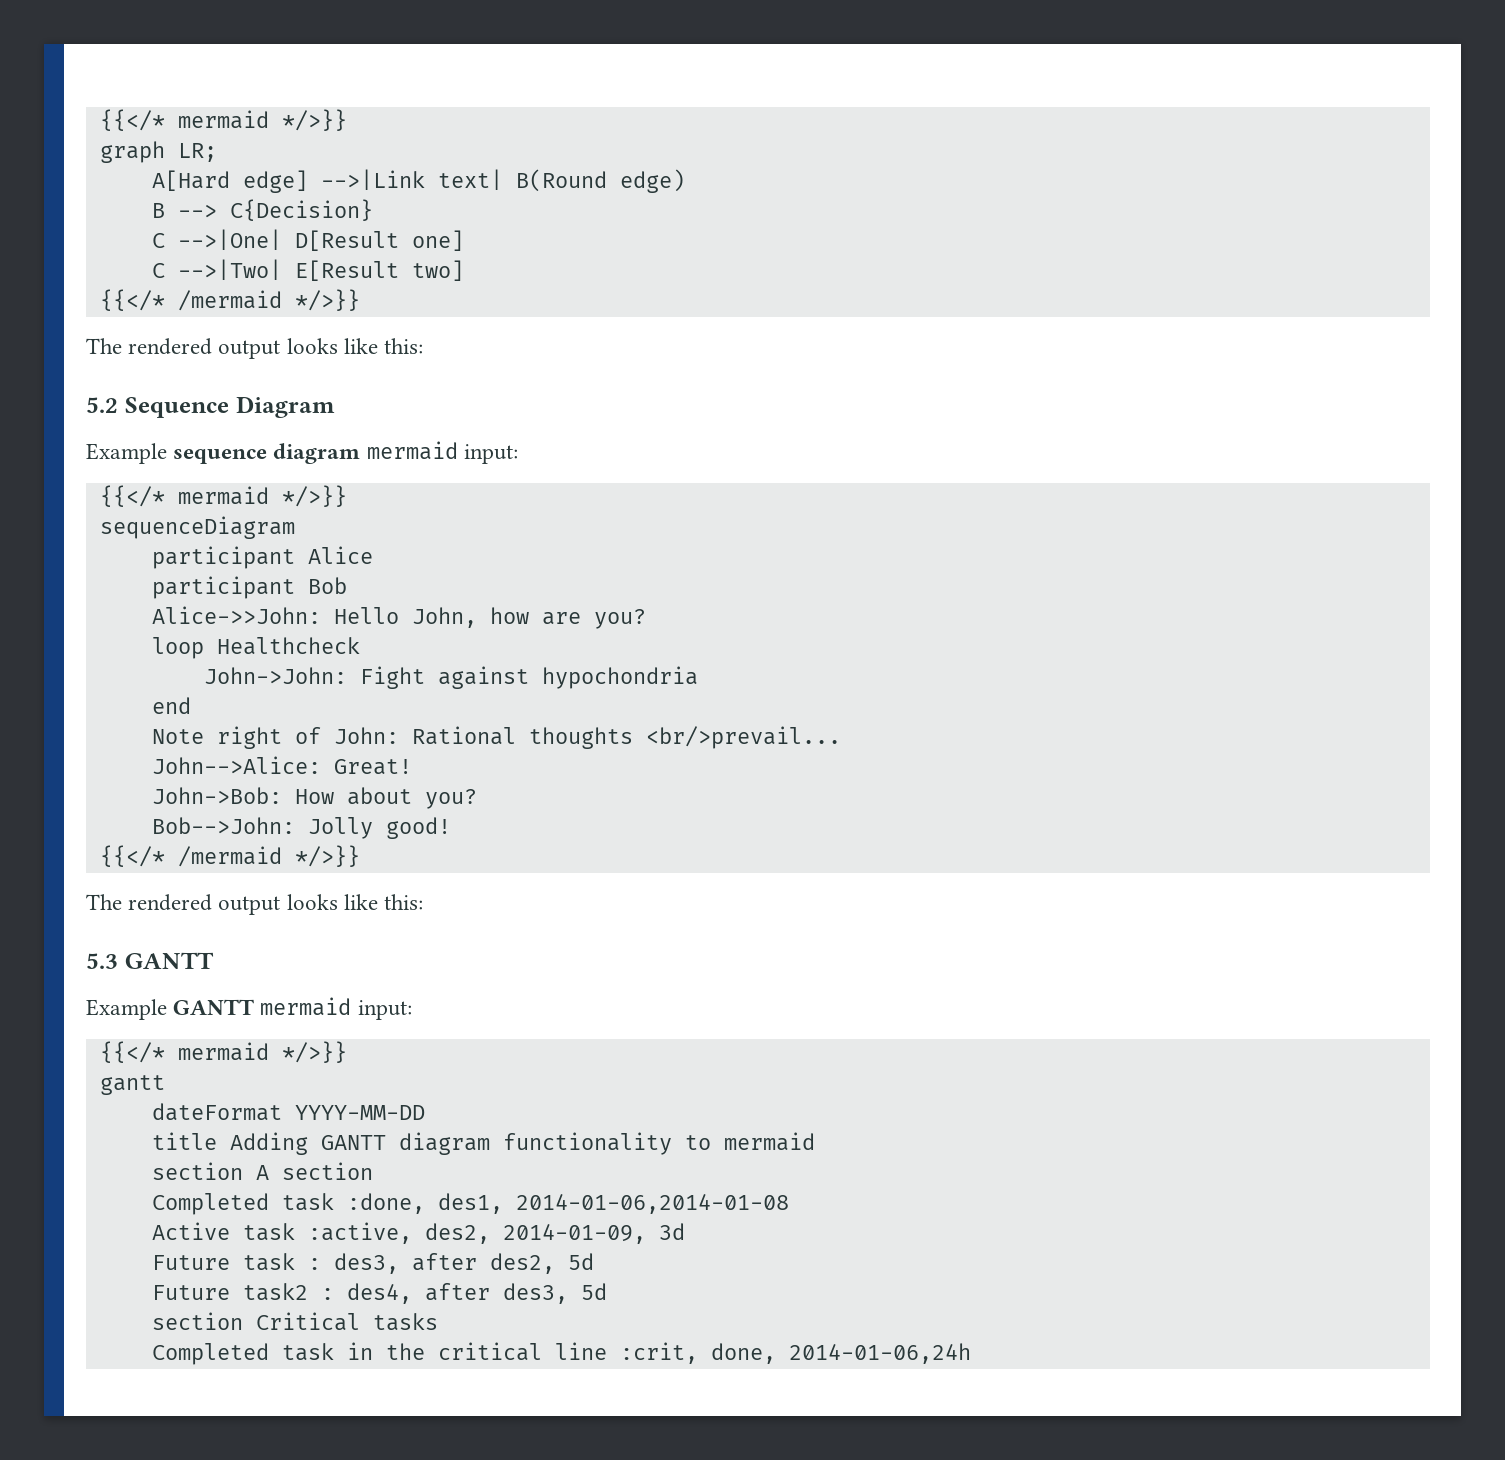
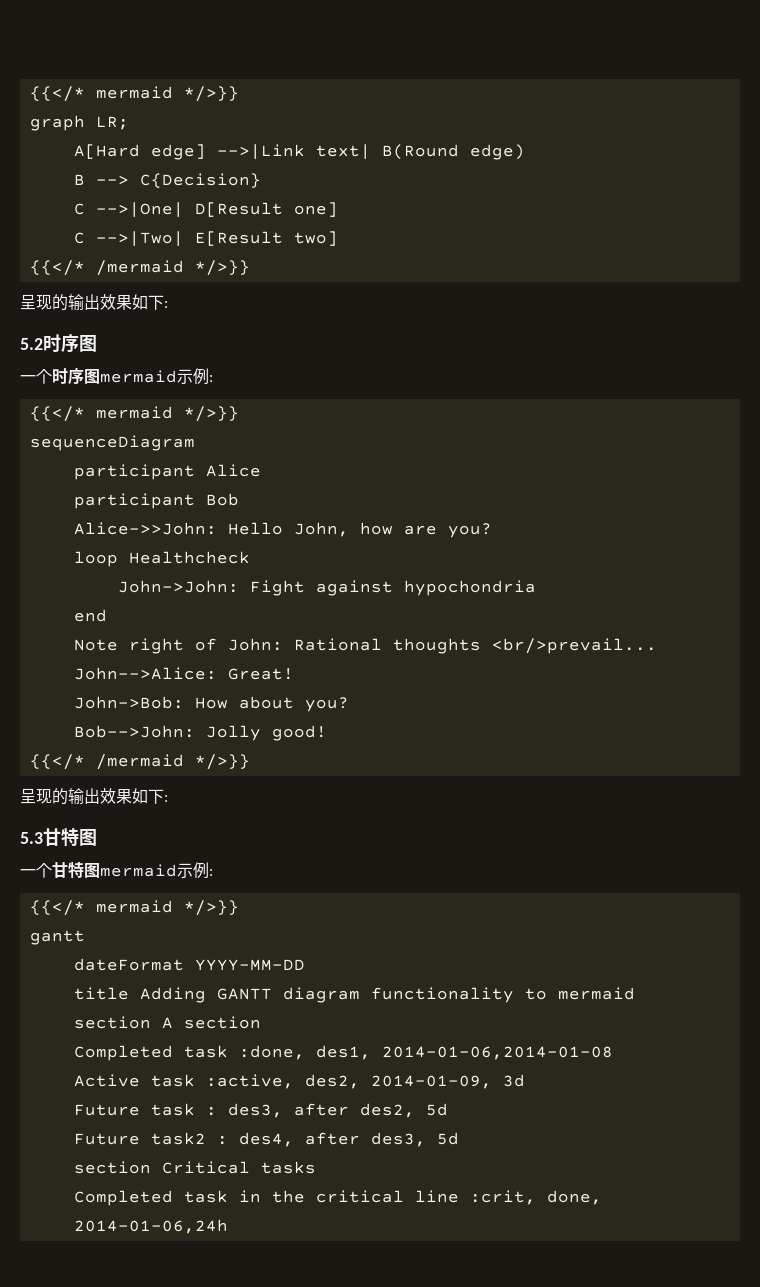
  C -->|Two| E[Result two]
  {{</* /mermaid */>}}
- The rendered output looks like this:
- 5.2 Sequence Diagram
- Example sequence diagram mermaid input:
+ 呈现的输出效果如下:
+ 5.2时序图
+ 一个时序图mermaid示例:
  Bob-->John: Jolly good!
  {{</* /mermaid */>}}
- The rendered output looks like this:
- 5.3 GANTT
- Example GANTT mermaid input:
+ 呈现的输出效果如下:
+ 5.3甘特图
+ 一个甘特图mermaid示例:

